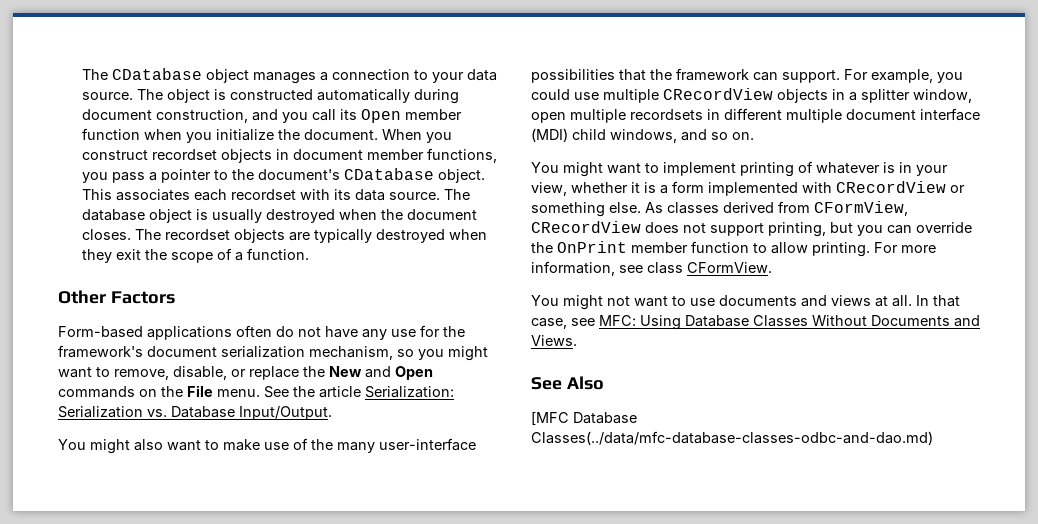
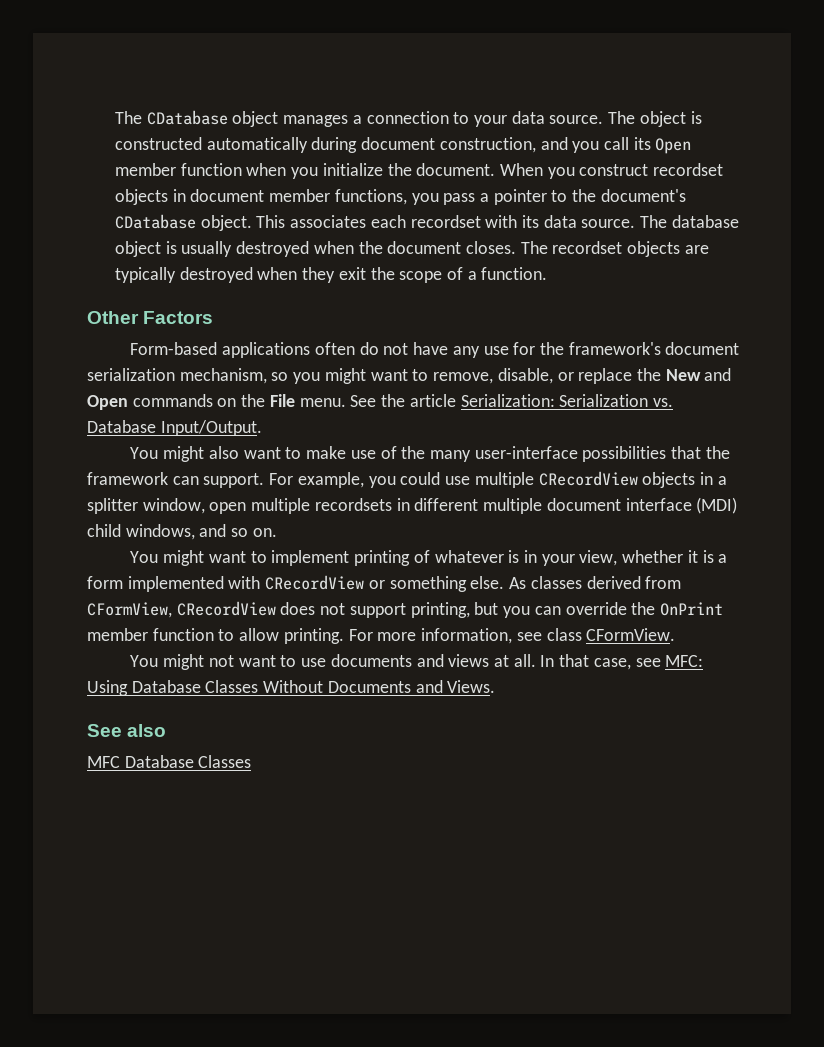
- See Also
- [MFC Database Classes(../data/mfc-database-classes-odbc-and-dao.md)
+ See also
+ MFC Database Classes

